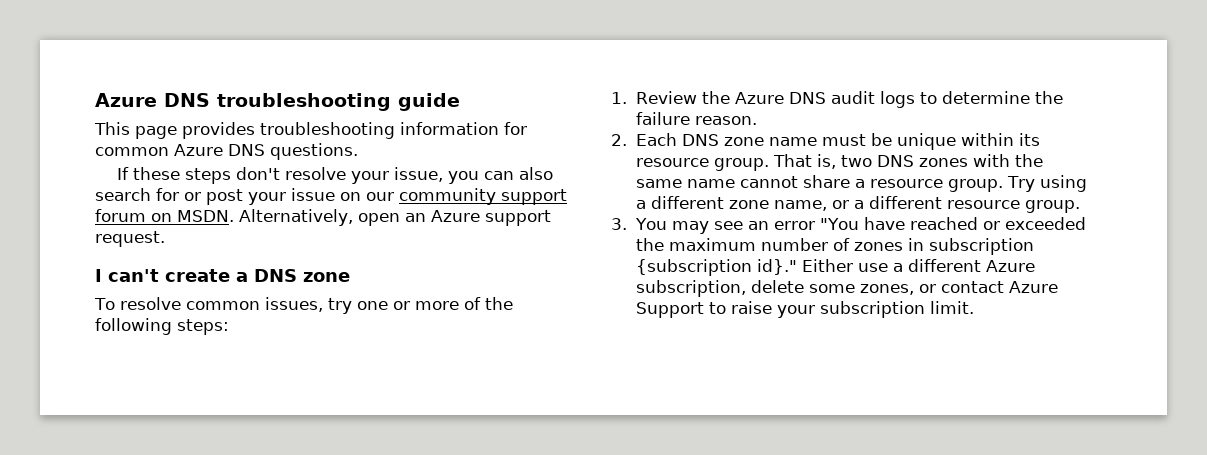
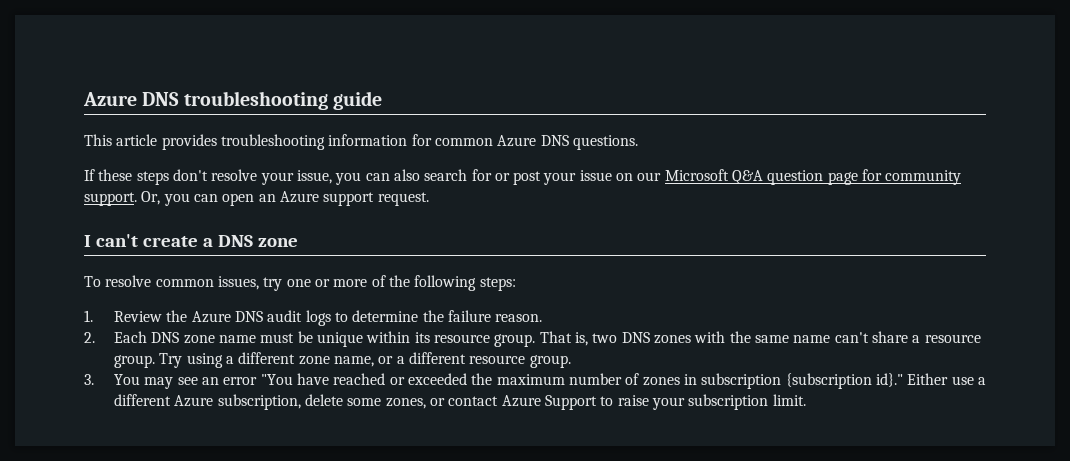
- This page provides troubleshooting information for common Azure DNS questions.
+ This article provides troubleshooting information for common Azure DNS questions.
- If these steps don't resolve your issue, you can also search for or post your issue on our community support forum on MSDN. Alternatively, open an Azure support request.
+ If these steps don't resolve your issue, you can also search for or post your issue on our Microsoft Q&A question page for community support. Or, you can open an Azure support request.
- That is, two DNS zones with the same name cannot share a resource group.
+ That is, two DNS zones with the same name can't share a resource group.

